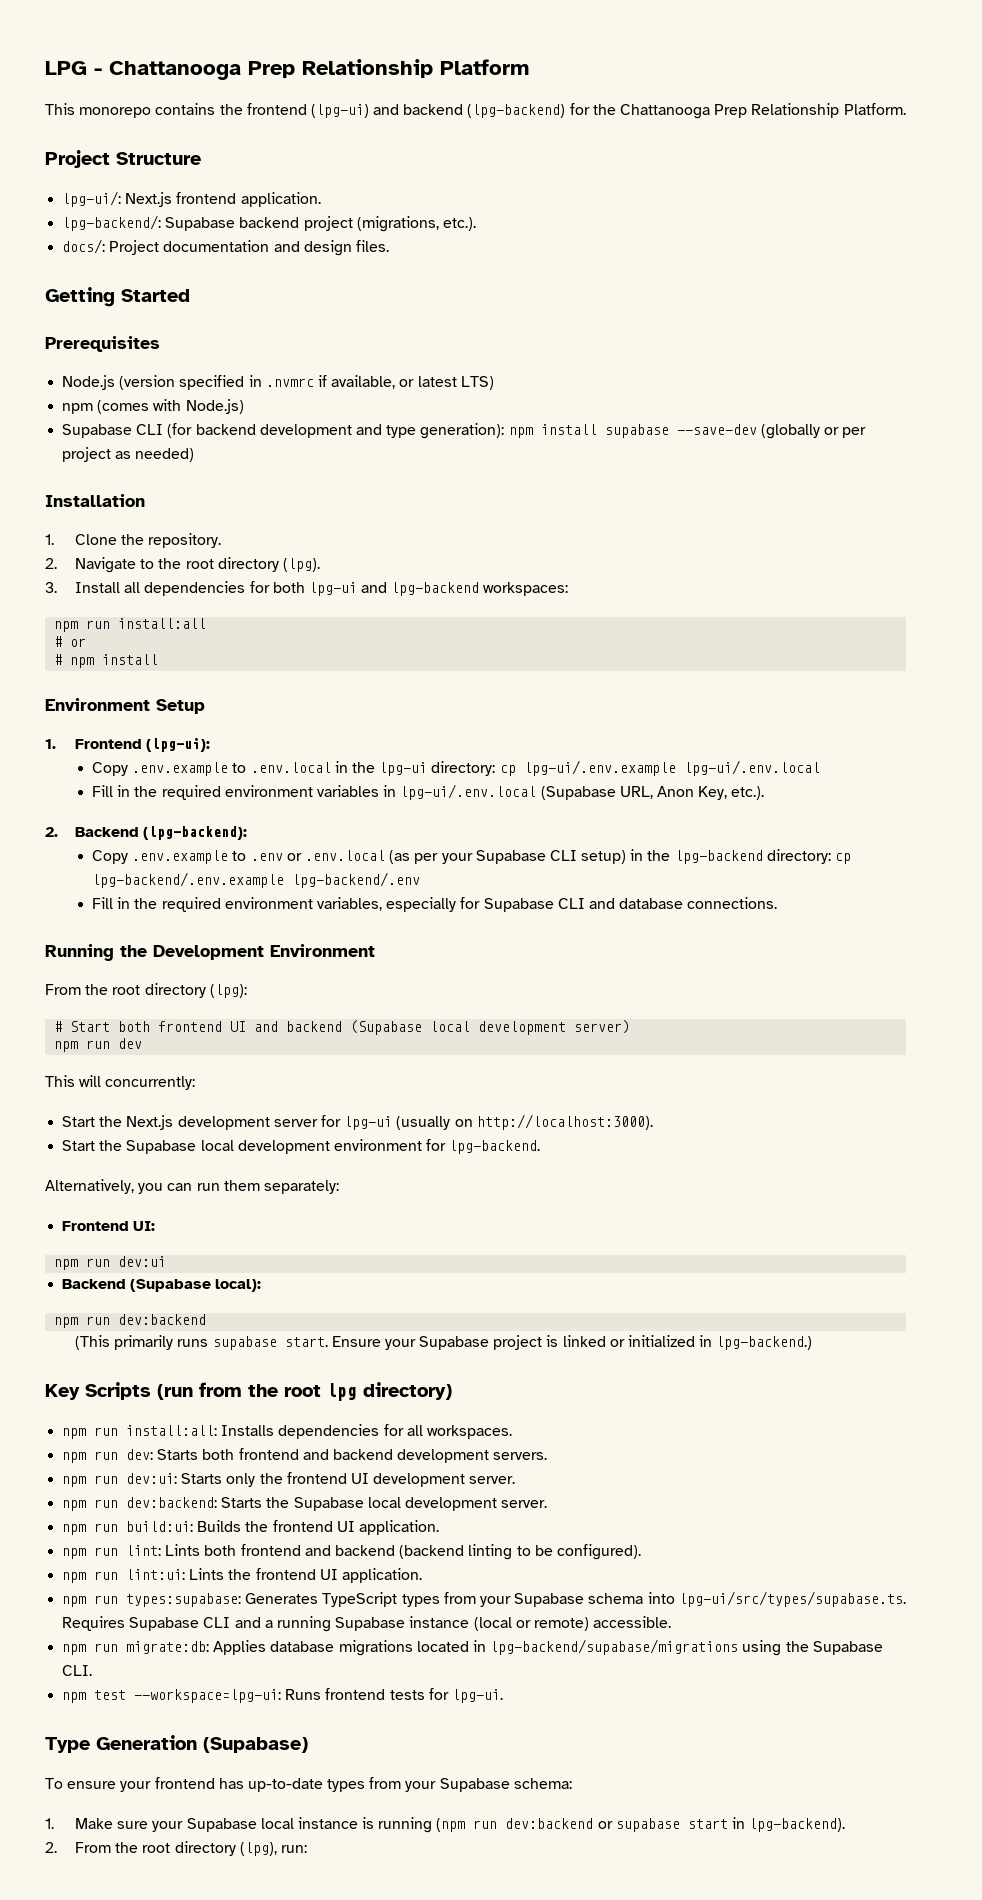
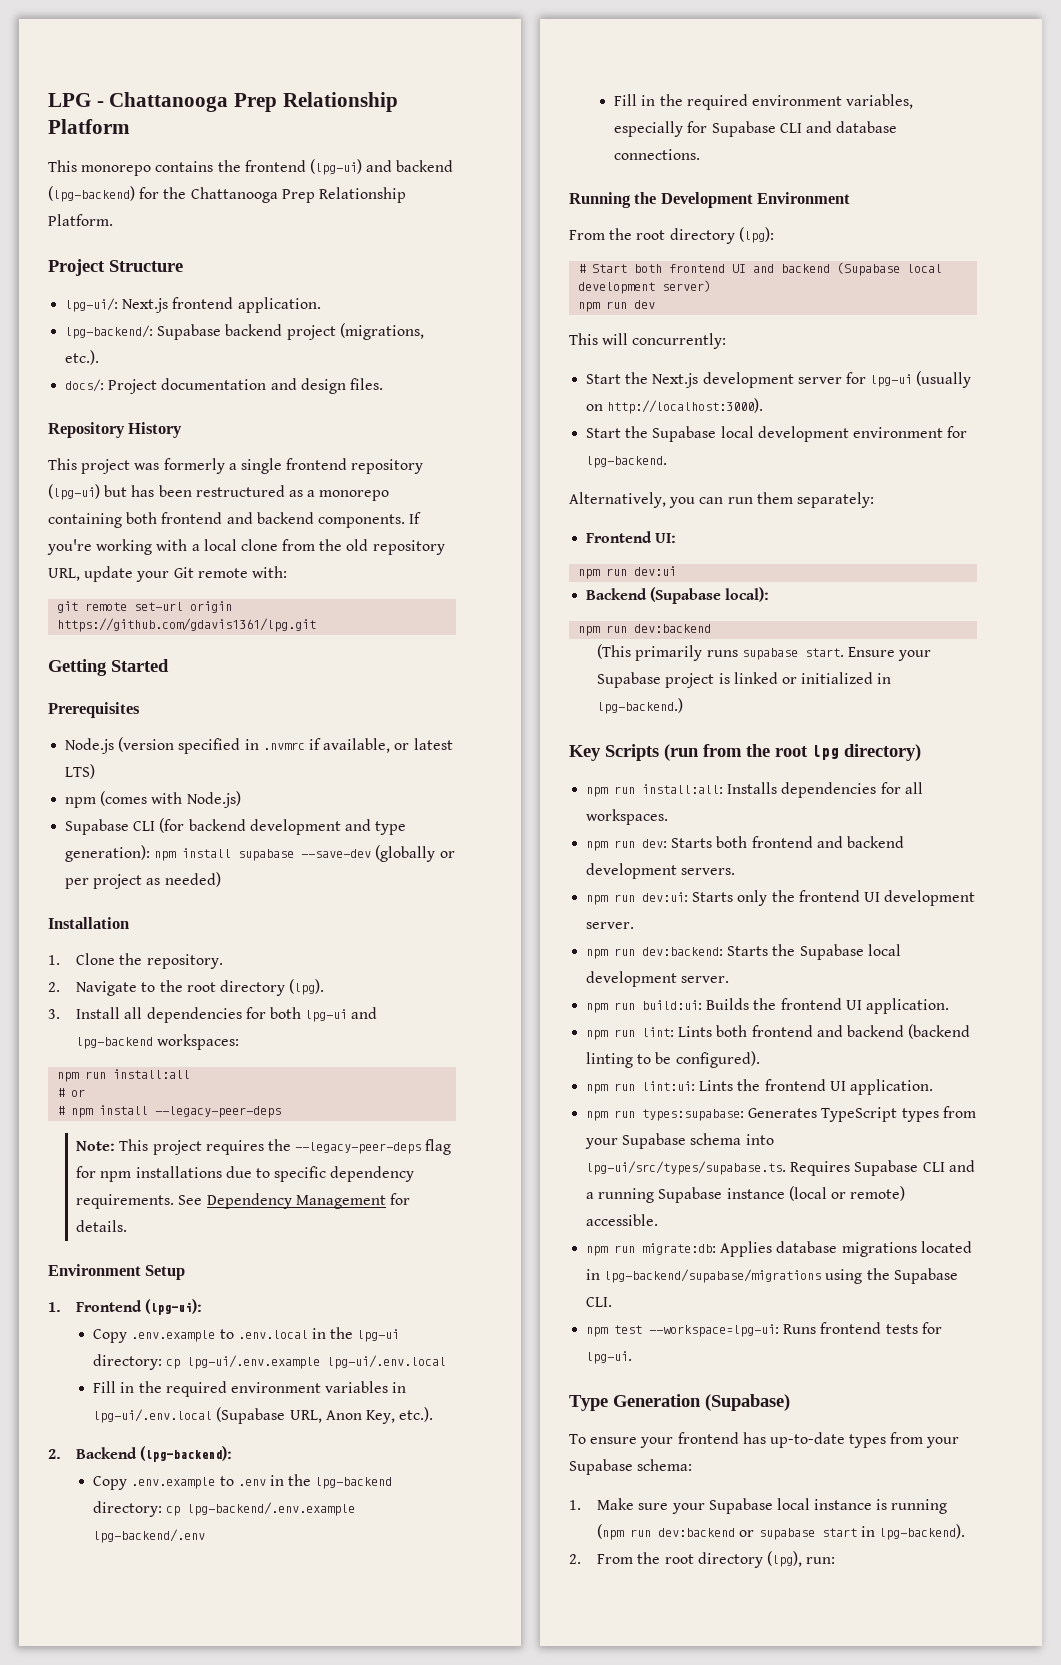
+ Repository History
+ This project was formerly a single frontend repository (lpg-ui) but has been restructured as a monorepo containing both frontend and backend components. If you're working with a local clone from the old repository URL, update your Git remote with:
+ git remote set-url origin https://github.com/gdavis1361/lpg.git
- # npm install
+ # npm install --legacy-peer-deps
+ Note: This project requires the --legacy-peer-deps flag for npm installations due to specific dependency requirements. See Dependency Management for details.
- Copy .env.example to .env or .env.local (as per your Supabase CLI setup) in the lpg-backend directory: cp lpg-backend/.env.example lpg-backend/.env
+ Copy .env.example to .env in the lpg-backend directory: cp lpg-backend/.env.example lpg-backend/.env

